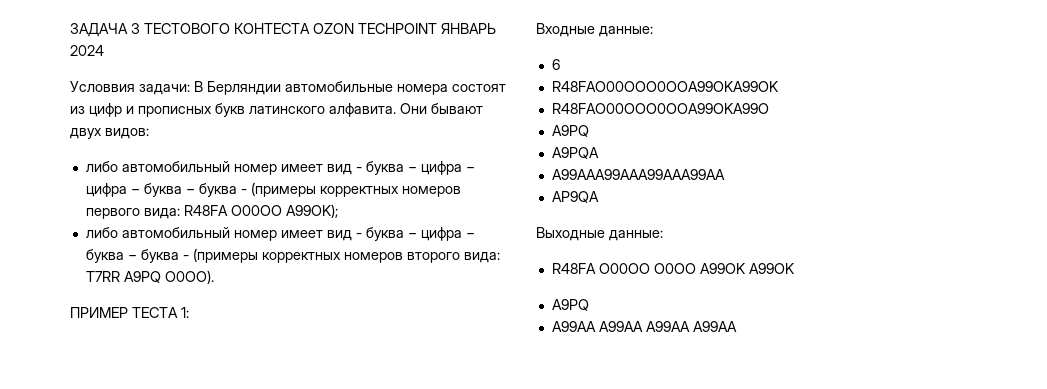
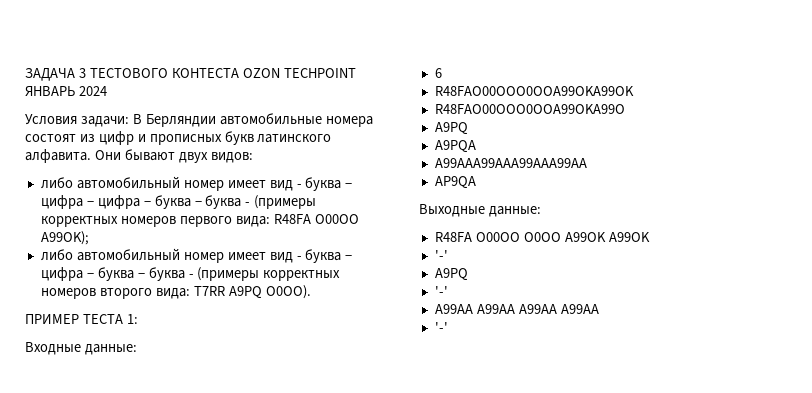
- Условвия задачи: В Берляндии автомобильные номера состоят из цифр и прописных букв латинского алфавита.
+ Условия задачи: В Берляндии автомобильные номера состоят из цифр и прописных букв латинского алфавита.
  R48FA O00OO O0OO A99OK A99OK
+ '-'
  A9PQ
+ '-'
  A99AA A99AA A99AA A99AA
+ '-'

